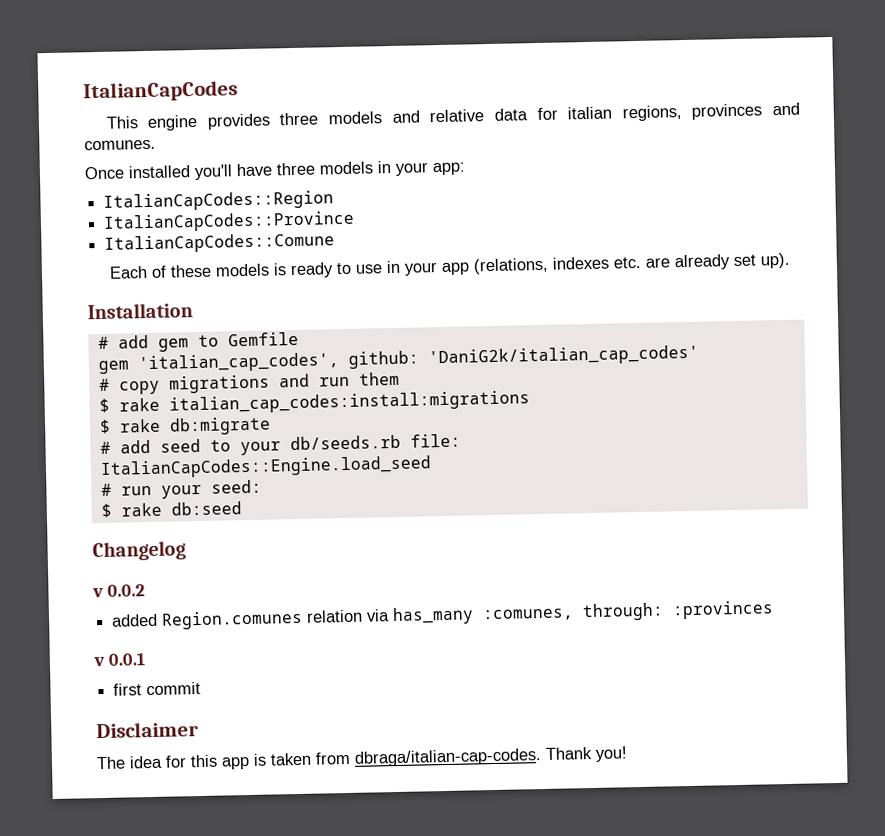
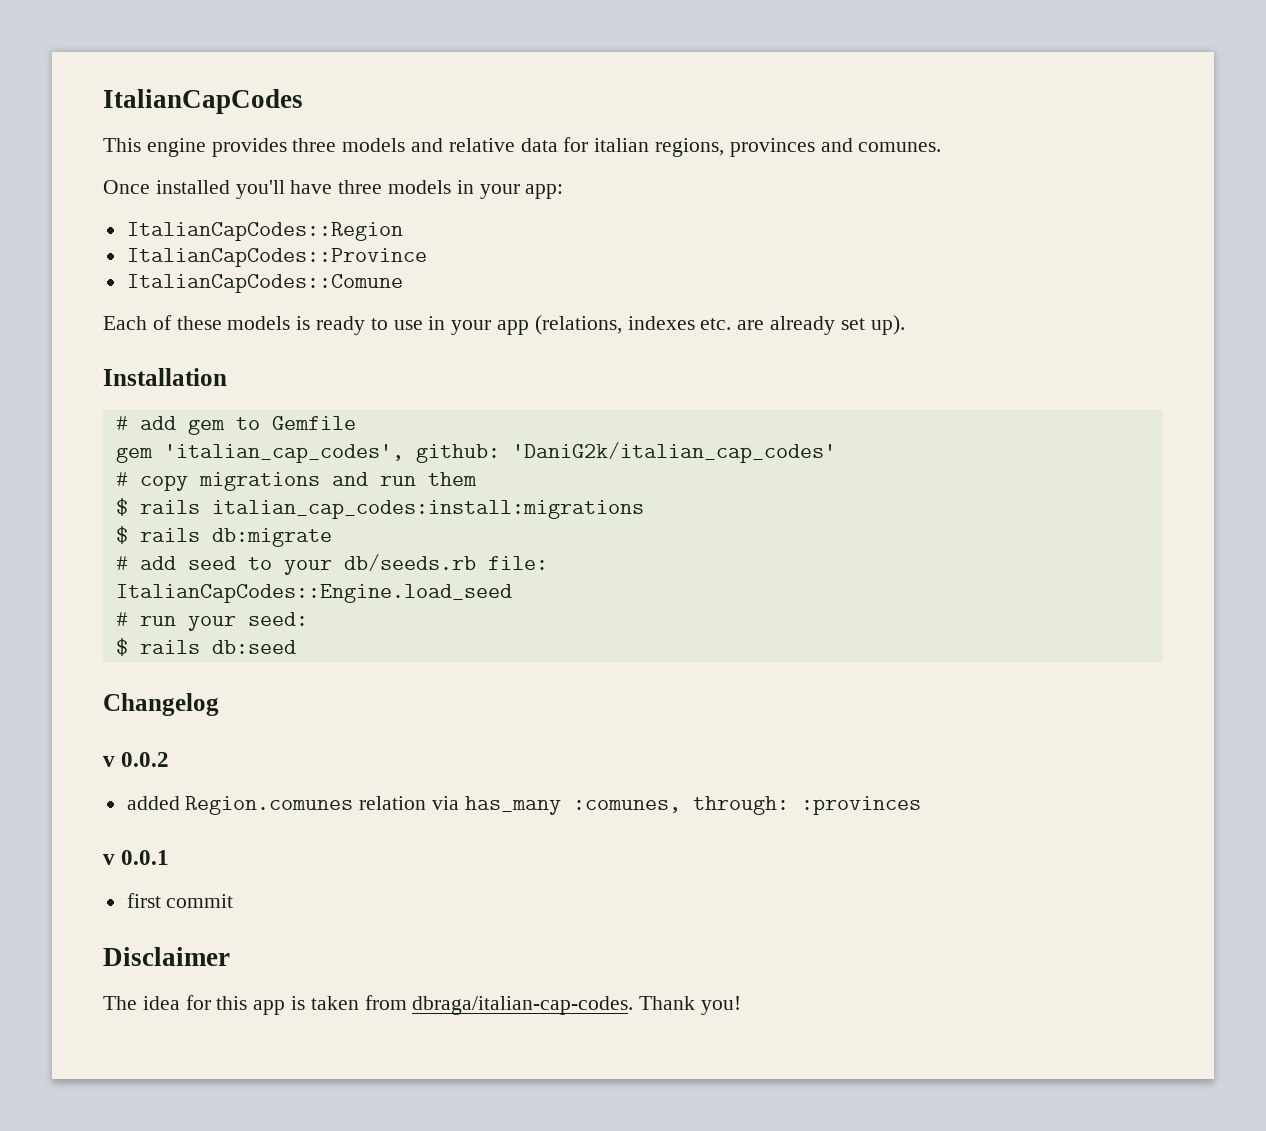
- $ rake italian_cap_codes:install:migrations
+ $ rails italian_cap_codes:install:migrations
- $ rake db:migrate
+ $ rails db:migrate
- $ rake db:seed
+ $ rails db:seed

